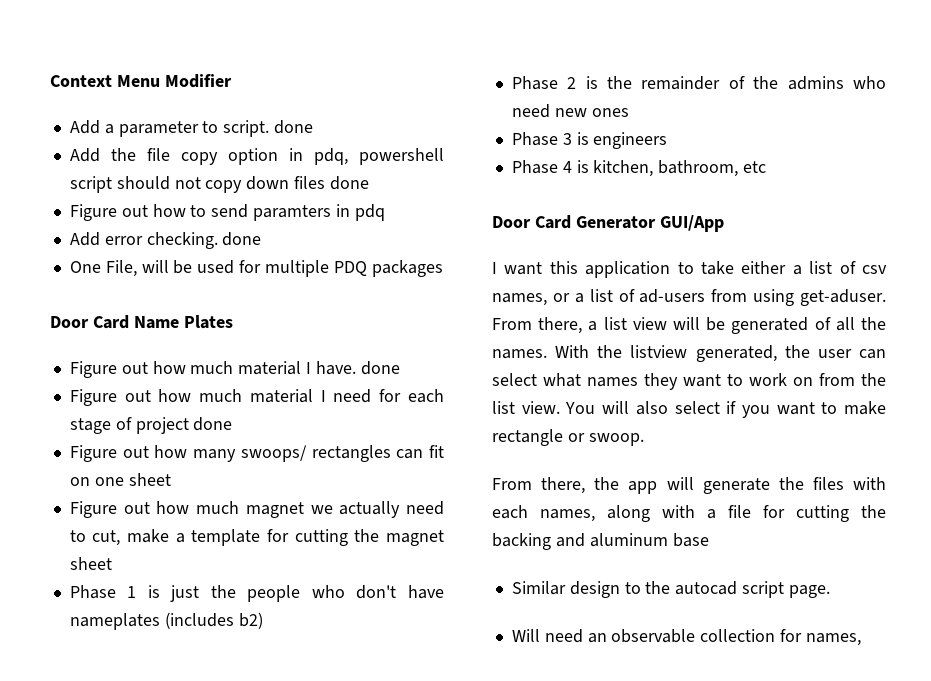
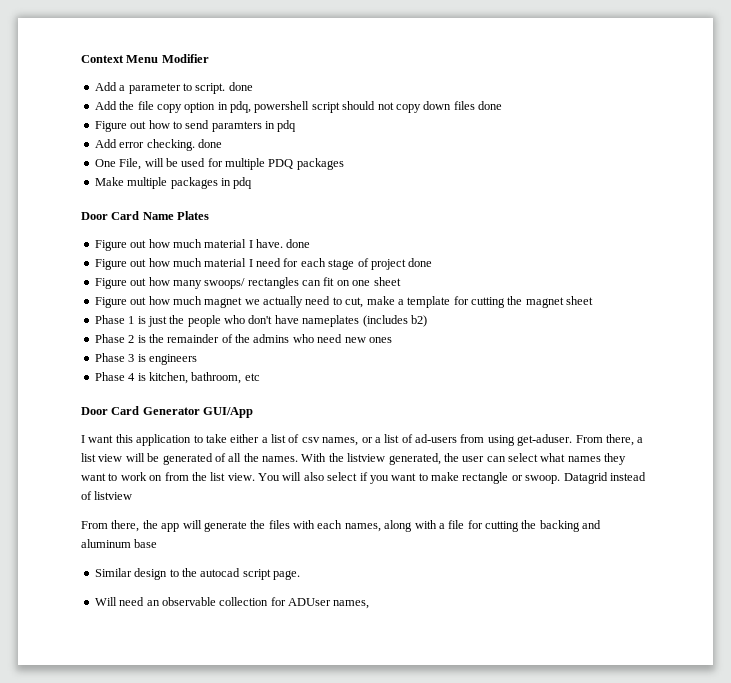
+ Make multiple packages in pdq
+ Datagrid instead of listview
- Will need an observable collection for names,
+ Will need an observable collection for ADUser names,

